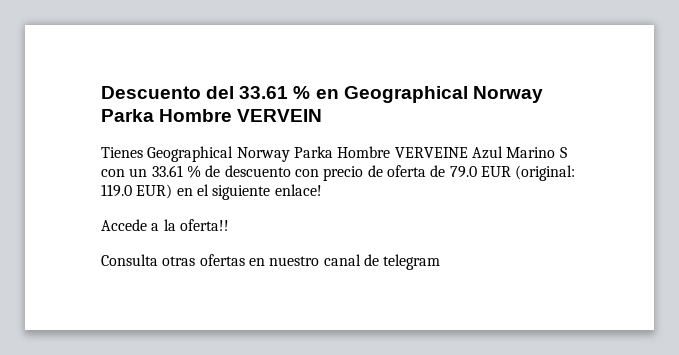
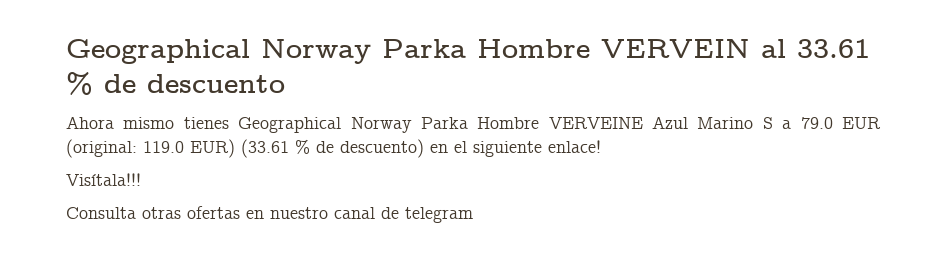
- Descuento del 33.61 % en Geographical Norway Parka Hombre VERVEIN
- Tienes Geographical Norway Parka Hombre VERVEINE Azul Marino S con un 33.61 % de descuento con precio de oferta de 79.0 EUR (original: 119.0 EUR) en el siguiente enlace!
+ Geographical Norway Parka Hombre VERVEIN al 33.61 % de descuento
+ Ahora mismo tienes Geographical Norway Parka Hombre VERVEINE Azul Marino S a 79.0 EUR (original: 119.0 EUR) (33.61 % de descuento) en el siguiente enlace!
- Accede a la oferta!!
+ Visítala!!!

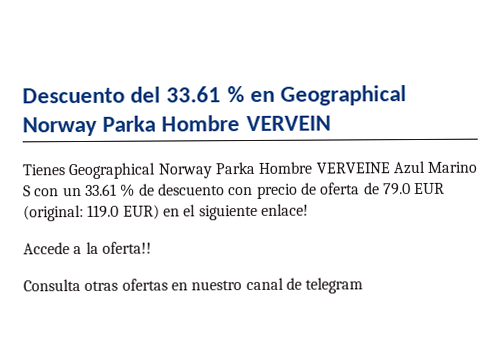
- Geographical Norway Parka Hombre VERVEIN al 33.61 % de descuento
- Ahora mismo tienes Geographical Norway Parka Hombre VERVEINE Azul Marino S a 79.0 EUR (original: 119.0 EUR) (33.61 % de descuento) en el siguiente enlace!
+ Descuento del 33.61 % en Geographical Norway Parka Hombre VERVEIN
+ Tienes Geographical Norway Parka Hombre VERVEINE Azul Marino S con un 33.61 % de descuento con precio de oferta de 79.0 EUR (original: 119.0 EUR) en el siguiente enlace!
- Visítala!!!
+ Accede a la oferta!!

